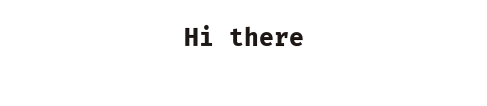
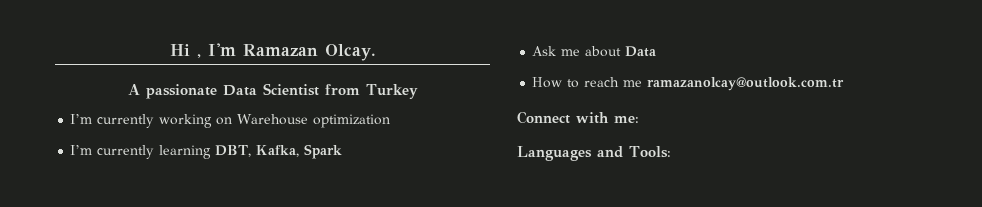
- Hi there
+ Hi , I'm Ramazan Olcay.
+ A passionate Data Scientist from Turkey
+ I’m currently working on Warehouse optimization
+ I’m currently learning DBT, Kafka, Spark
+ Ask me about Data
+ How to reach me ramazanolcay@outlook.com.tr
+ Connect with me:
+ Languages and Tools:

